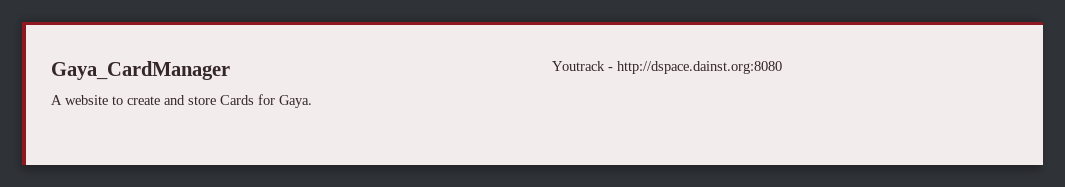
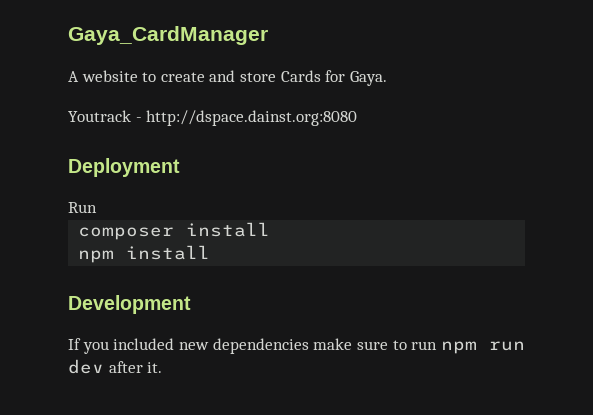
+ Deployment
+ Run
+ composer install
+ npm install
+ Development
+ If you included new dependencies make sure to run npm run dev after it.

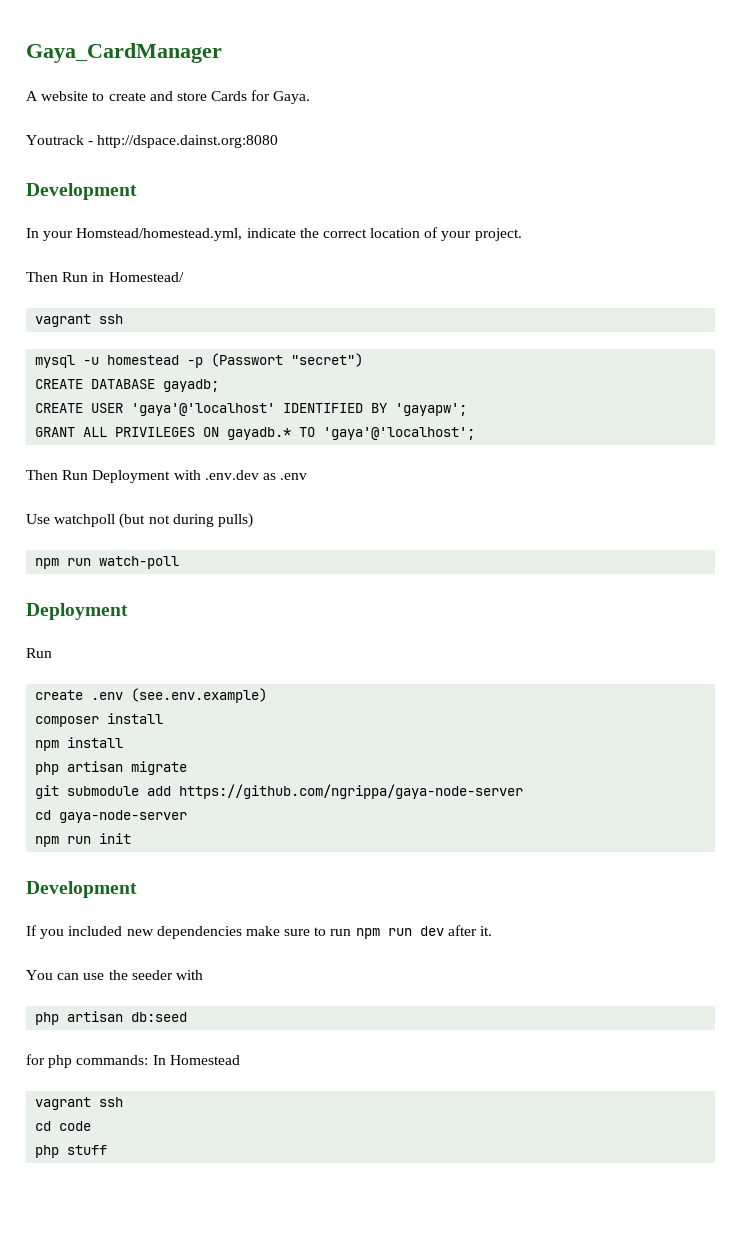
  Youtrack - http://dspace.dainst.org:8080
+ Development
+ In your Homstead/homestead.yml, indicate the correct location of your project.
+ Then Run in Homestead/
+ vagrant ssh
+ mysql -u homestead -p (Passwort "secret")
+ CREATE DATABASE gayadb;
+ CREATE USER 'gaya'@'localhost' IDENTIFIED BY 'gayapw';
+ GRANT ALL PRIVILEGES ON gayadb.* TO 'gaya'@'localhost';
+ Then Run Deployment with .env.dev as .env
+ Use watchpoll (but not during pulls)
+ npm run watch-poll
+ create .env (see.env.example)
+ php artisan migrate
+ git submodule add https://github.com/ngrippa/gaya-node-server
+ cd gaya-node-server
+ npm run init
+ You can use the seeder with
+ php artisan db:seed
+ for php commands: In Homestead
+ vagrant ssh
+ cd code
+ php stuff

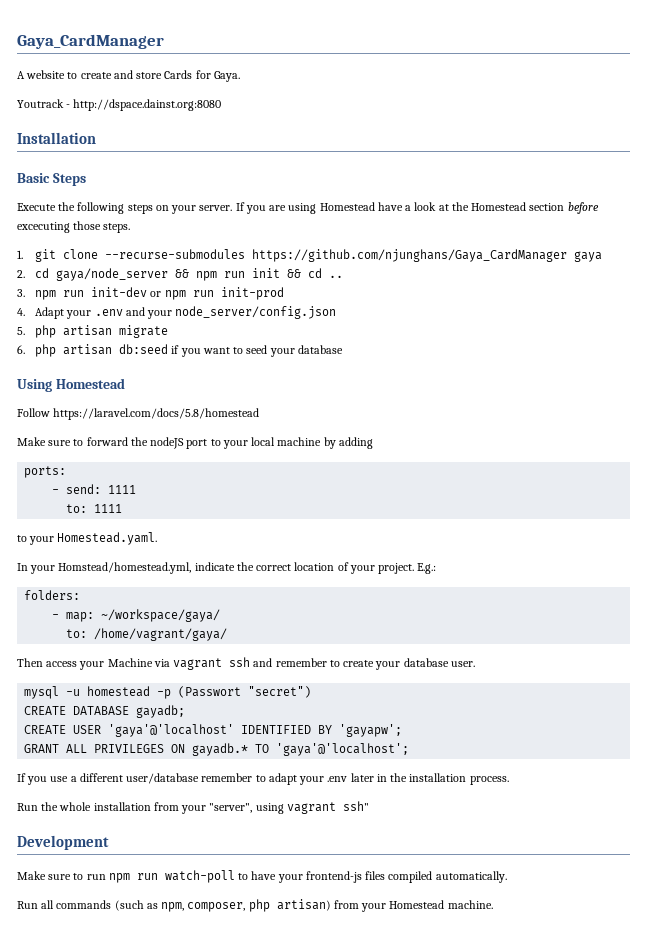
  Youtrack - http://dspace.dainst.org:8080
- Development
+ Installation
+ Basic Steps
+ Execute the following steps on your server. If you are using Homestead have a look at the Homestead section before excecuting those steps.
+ 1. git clone --recurse-submodules https://github.com/njunghans/Gaya_CardManager gaya
+ 2. cd gaya/node_server && npm run init && cd ..
+ 3. npm run init-dev or npm run init-prod
+ 4. Adapt your .env and your node_server/config.json
+ 5. php artisan migrate
+ 6. php artisan db:seed if you want to seed your database
+ Using Homestead
+ Follow https://laravel.com/docs/5.8/homestead
+ Make sure to forward the nodeJS port to your local machine by adding
+ ports:
+ - send: 1111
+ to: 1111
+ to your Homestead.yaml.
- In your Homstead/homestead.yml, indicate the correct location of your project.
- Then Run in Homestead/
- vagrant ssh
+ In your Homstead/homestead.yml, indicate the correct location of your project. E.g.:
+ folders:
+ - map: ~/workspace/gaya/
+ to: /home/vagrant/gaya/
+ Then access your Machine via vagrant ssh and remember to create your database user.
- Then Run Deployment with .env.dev as .env
- Use watchpoll (but not during pulls)
- npm run watch-poll
- Deployment
- Run
- create .env (see.env.example)
- composer install
- npm install
- php artisan migrate
- git submodule add https://github.com/ngrippa/gaya-node-server
- cd gaya-node-server
- npm run init
+ If you use a different user/database remember to adapt your .env later in the installation process.
+ Run the whole installation from your "server", using vagrant ssh"
  Development
- If you included new dependencies make sure to run npm run dev after it.
- You can use the seeder with
- php artisan db:seed
- for php commands: In Homestead
- vagrant ssh
- cd code
- php stuff
+ Make sure to run npm run watch-poll to have your frontend-js files compiled automatically.
+ Run all commands (such as npm, composer, php artisan) from your Homestead machine.

